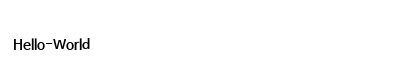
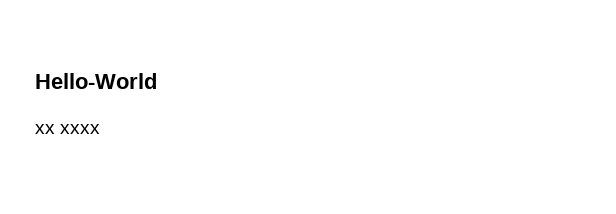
+ xx xxxx

